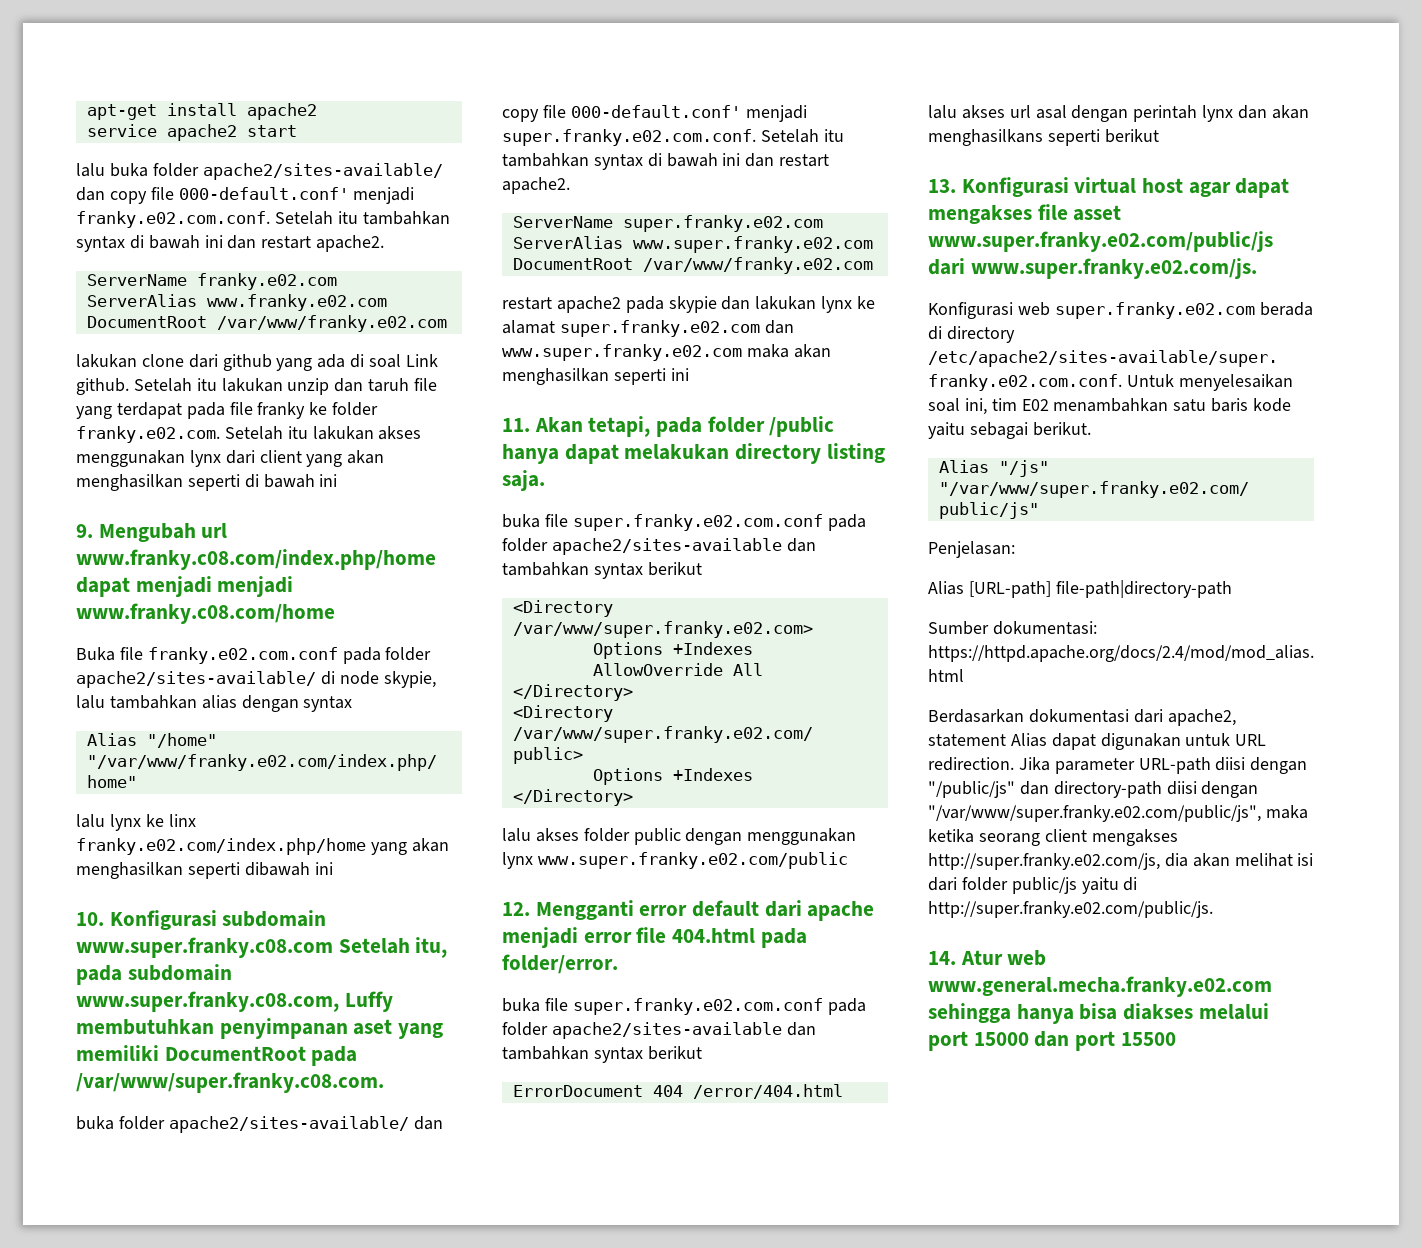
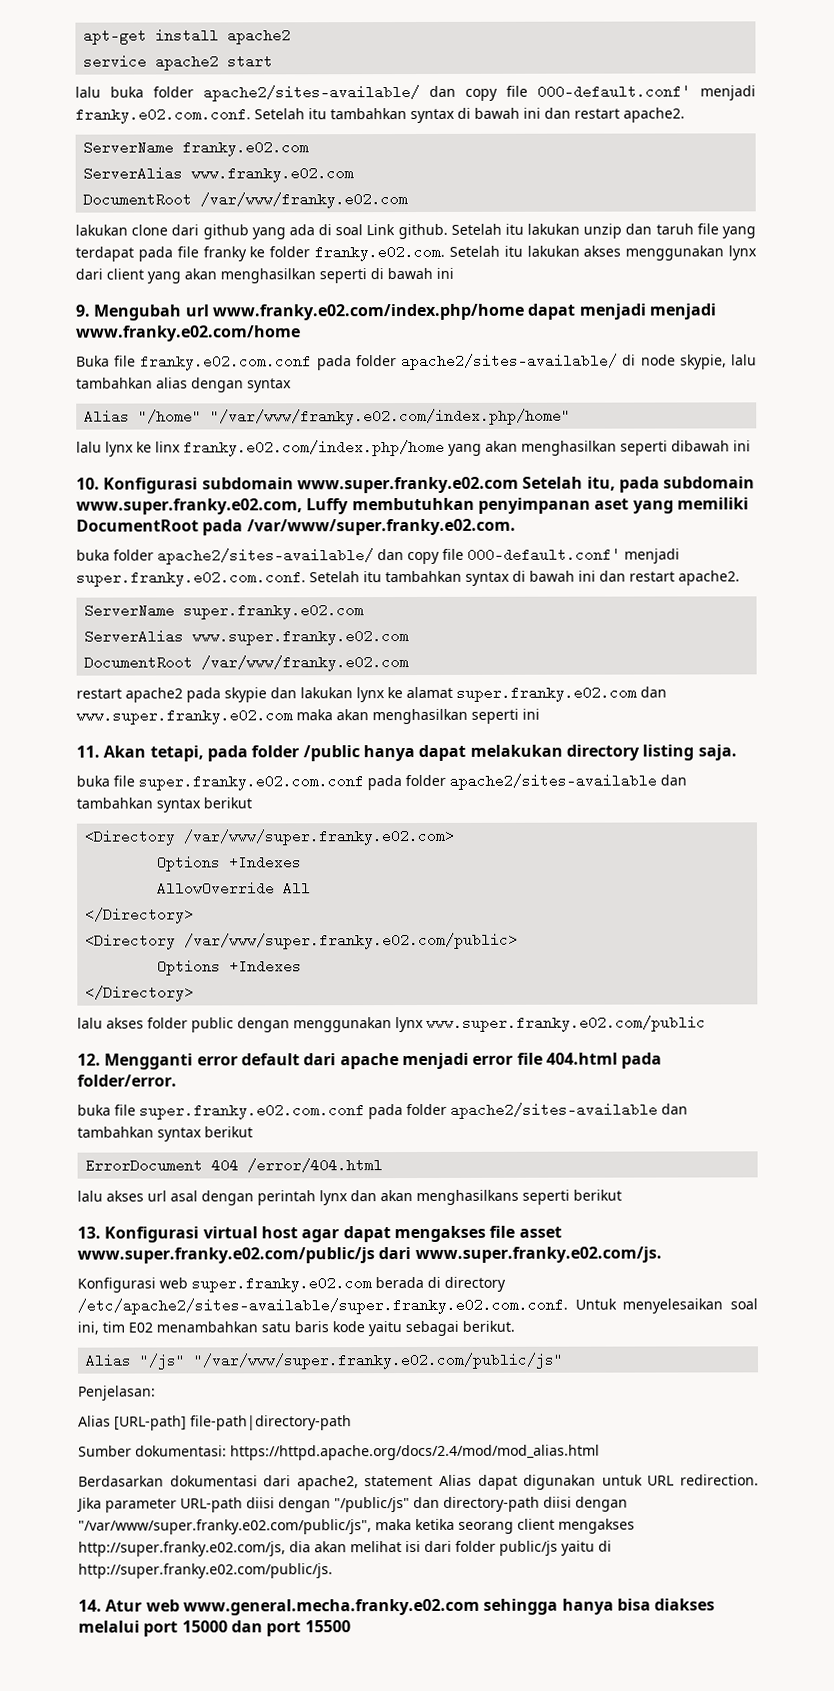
- 9. Mengubah url www.franky.c08.com/index.php/home dapat menjadi menjadi www.franky.c08.com/home
+ 9. Mengubah url www.franky.e02.com/index.php/home dapat menjadi menjadi www.franky.e02.com/home
- 10. Konfigurasi subdomain www.super.franky.c08.com Setelah itu, pada subdomain www.super.franky.c08.com, Luffy membutuhkan penyimpanan aset yang memiliki DocumentRoot pada /var/www/super.franky.c08.com.
+ 10. Konfigurasi subdomain www.super.franky.e02.com Setelah itu, pada subdomain www.super.franky.e02.com, Luffy membutuhkan penyimpanan aset yang memiliki DocumentRoot pada /var/www/super.franky.e02.com.

